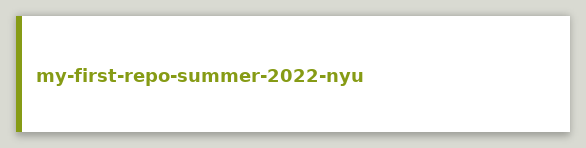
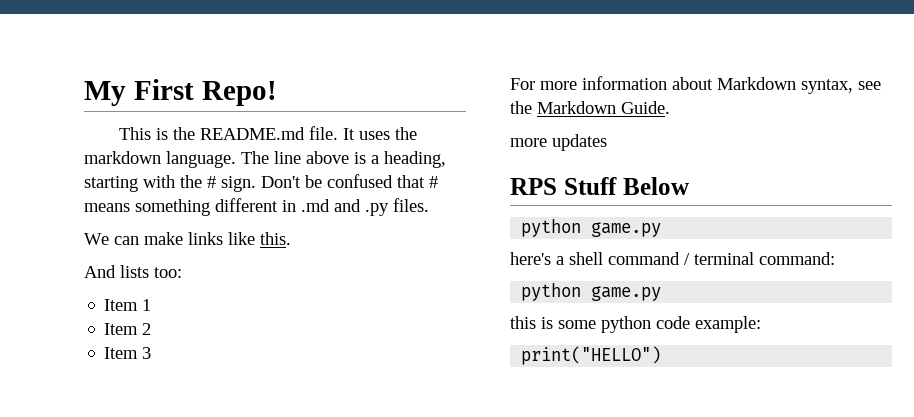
- my-first-repo-summer-2022-nyu
+ My First Repo!
+ This is the README.md file. It uses the markdown language. The line above is a heading, starting with the # sign. Don't be confused that # means something different in .md and .py files.
+ We can make links like this.
+ And lists too:
+ Item 1
+ Item 2
+ Item 3
+ For more information about Markdown syntax, see the Markdown Guide.
+ more updates
+ RPS Stuff Below
+ python game.py
+ here's a shell command / terminal command:
+ python game.py
+ this is some python code example:
+ print("HELLO")

